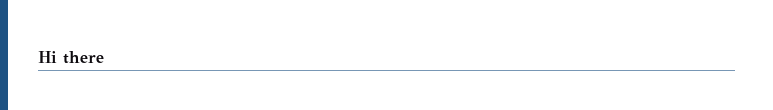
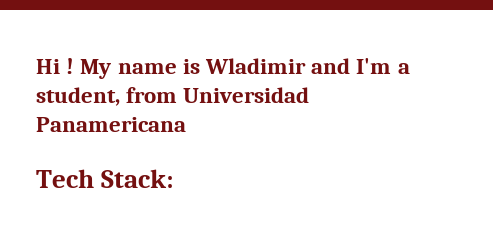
- Hi there
+ Hi ! My name is Wladimir and I'm a student, from Universidad Panamericana
+ Tech Stack:

